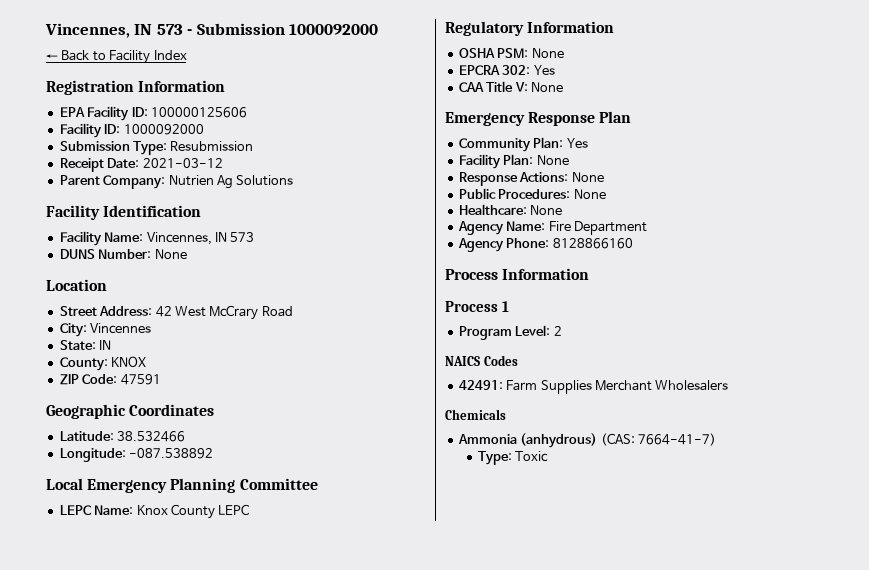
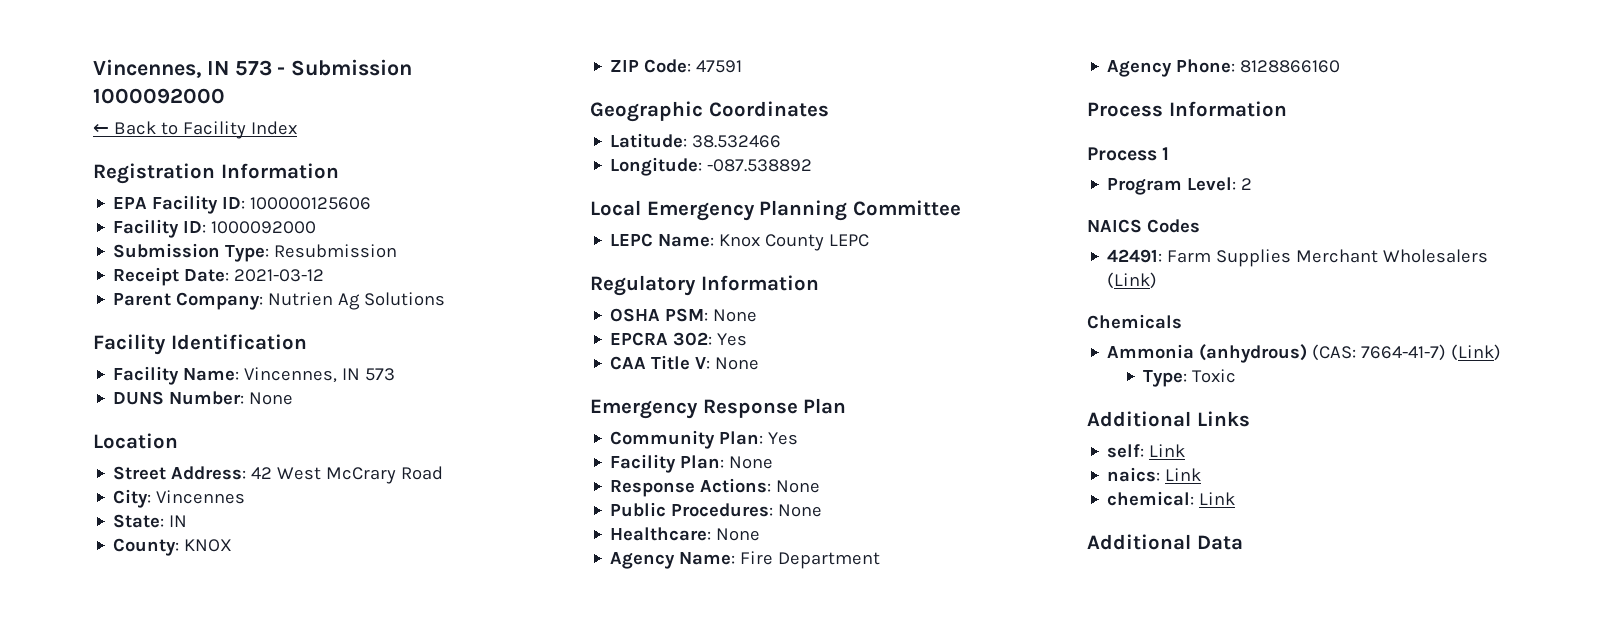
- 42491: Farm Supplies Merchant Wholesalers
+ 42491: Farm Supplies Merchant Wholesalers (Link)
- Ammonia (anhydrous) (CAS: 7664-41-7)
+ Ammonia (anhydrous) (CAS: 7664-41-7) (Link)
+ Additional Links
+ self: Link
+ naics: Link
+ chemical: Link
+ Additional Data

